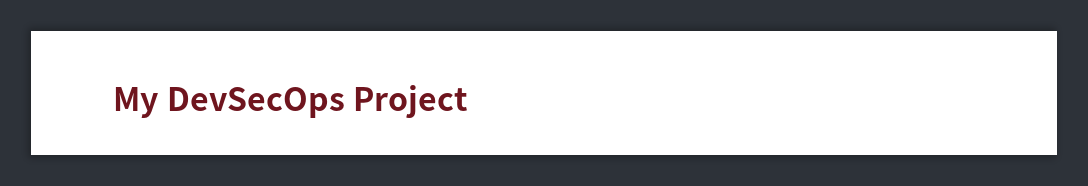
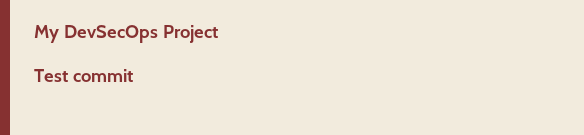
+ Test commit

